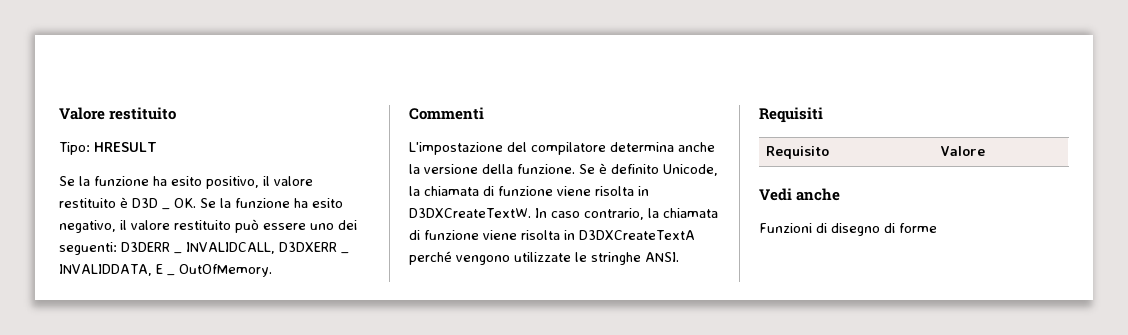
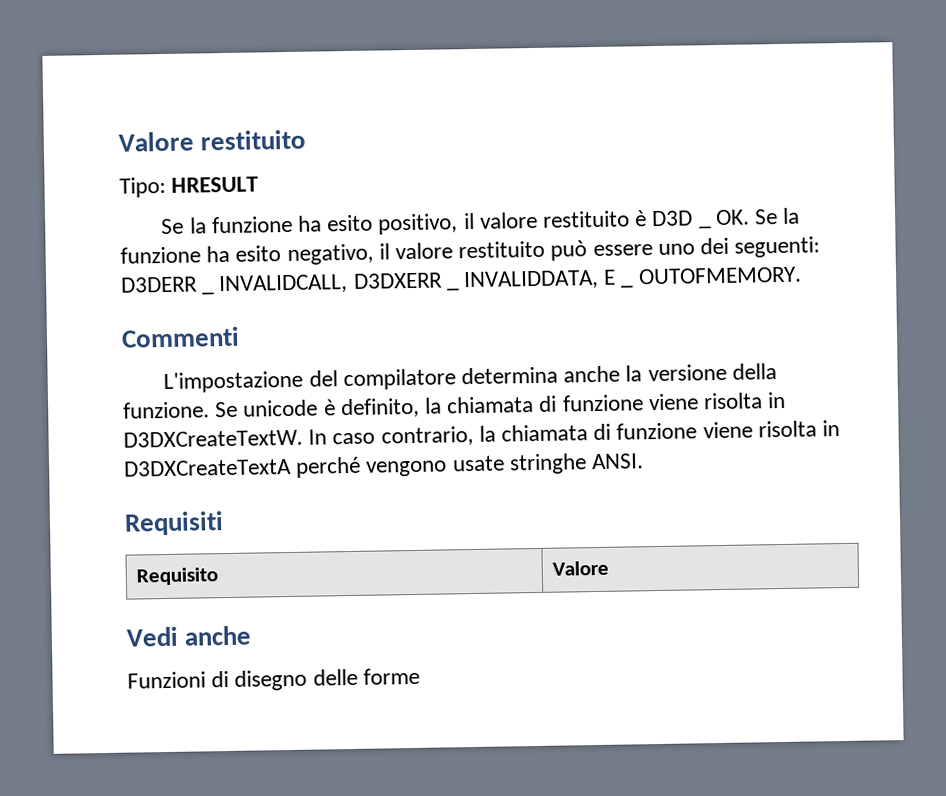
- Se la funzione ha esito positivo, il valore restituito è D3D _ OK. Se la funzione ha esito negativo, il valore restituito può essere uno dei seguenti: D3DERR _ INVALIDCALL, D3DXERR _ INVALIDDATA, E _ OutOfMemory.
+ Se la funzione ha esito positivo, il valore restituito è D3D _ OK. Se la funzione ha esito negativo, il valore restituito può essere uno dei seguenti: D3DERR _ INVALIDCALL, D3DXERR _ INVALIDDATA, E _ OUTOFMEMORY.
- Se è definito Unicode, la chiamata di funzione viene risolta in D3DXCreateTextW.
+ Se unicode è definito, la chiamata di funzione viene risolta in D3DXCreateTextW.
- In caso contrario, la chiamata di funzione viene risolta in D3DXCreateTextA perché vengono utilizzate le stringhe ANSI.
+ In caso contrario, la chiamata di funzione viene risolta in D3DXCreateTextA perché vengono usate stringhe ANSI.
- Funzioni di disegno di forme
+ Funzioni di disegno delle forme

